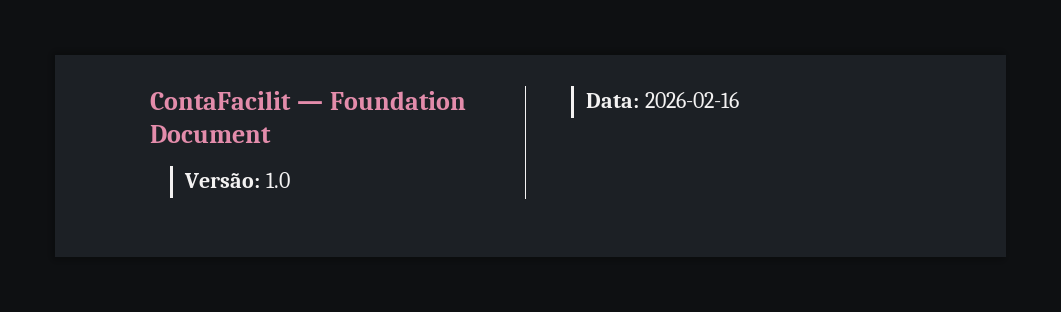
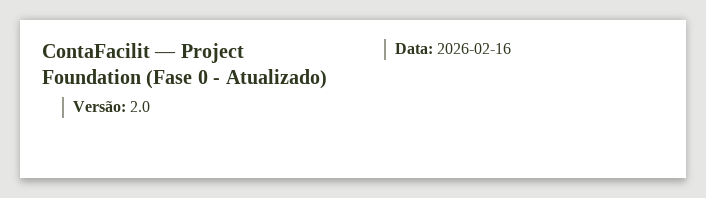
- ContaFacilit — Foundation Document
+ ContaFacilit — Project Foundation (Fase 0 - Atualizado)
- Versão: 1.0
+ Versão: 2.0

